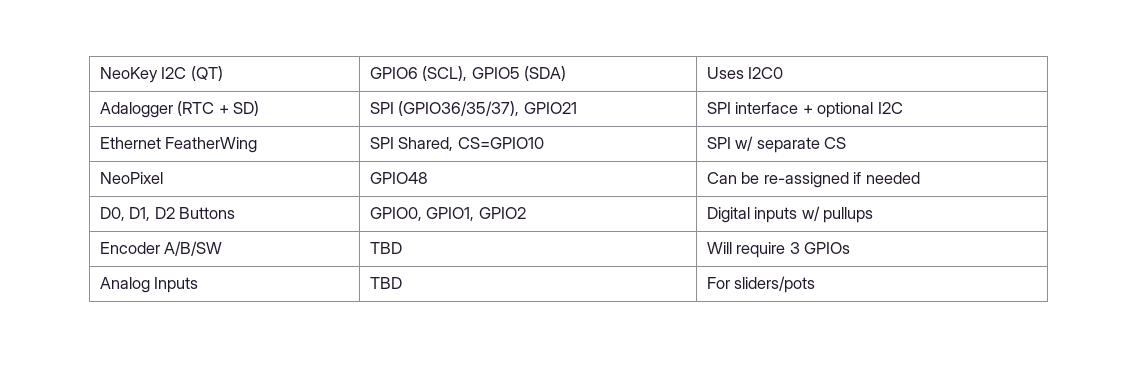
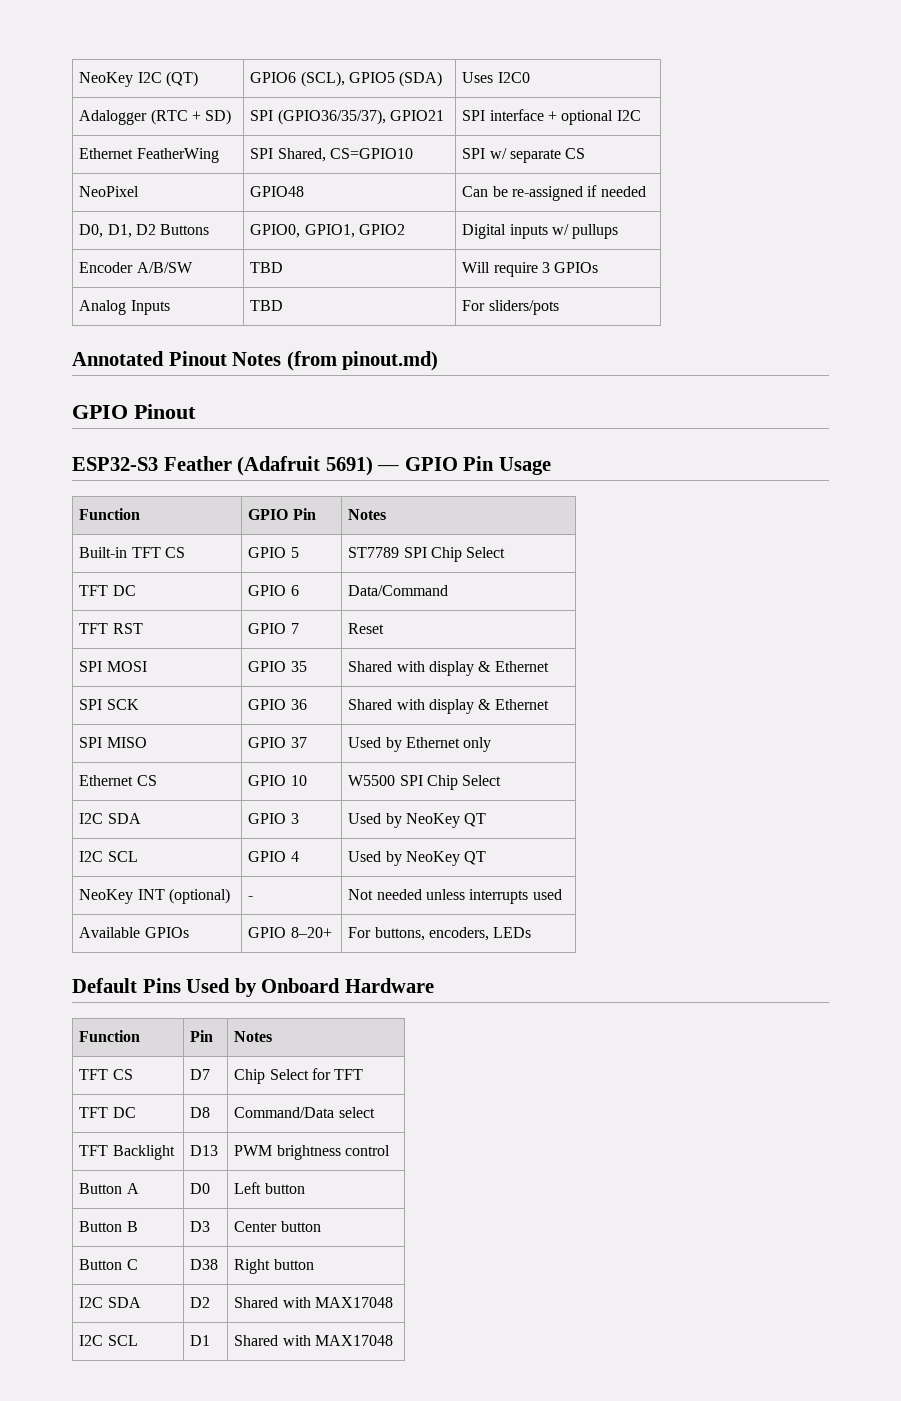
+ Annotated Pinout Notes (from pinout.md)
+ GPIO Pinout
+ ESP32-S3 Feather (Adafruit 5691) — GPIO Pin Usage
+ Function | GPIO Pin | Notes
+ Built-in TFT CS | GPIO 5 | ST7789 SPI Chip Select
+ TFT DC | GPIO 6 | Data/Command
+ TFT RST | GPIO 7 | Reset
+ SPI MOSI | GPIO 35 | Shared with display & Ethernet
+ SPI SCK | GPIO 36 | Shared with display & Ethernet
+ SPI MISO | GPIO 37 | Used by Ethernet only
+ Ethernet CS | GPIO 10 | W5500 SPI Chip Select
+ I2C SDA | GPIO 3 | Used by NeoKey QT
+ I2C SCL | GPIO 4 | Used by NeoKey QT
+ NeoKey INT (optional) | - | Not needed unless interrupts used
+ Available GPIOs | GPIO 8–20+ | For buttons, encoders, LEDs
+ Default Pins Used by Onboard Hardware
+ Function | Pin | Notes
+ TFT CS | D7 | Chip Select for TFT
+ TFT DC | D8 | Command/Data select
+ TFT Backlight | D13 | PWM brightness control
+ Button A | D0 | Left button
+ Button B | D3 | Center button
+ Button C | D38 | Right button
+ I2C SDA | D2 | Shared with MAX17048
+ I2C SCL | D1 | Shared with MAX17048

